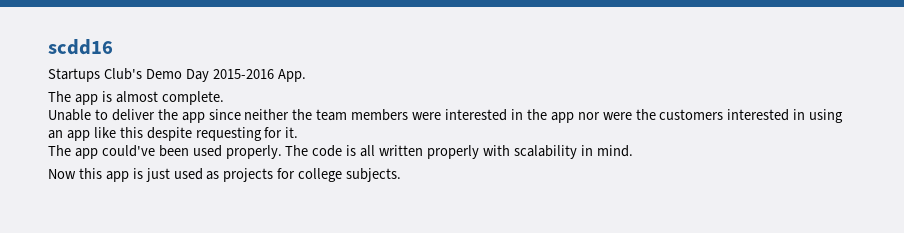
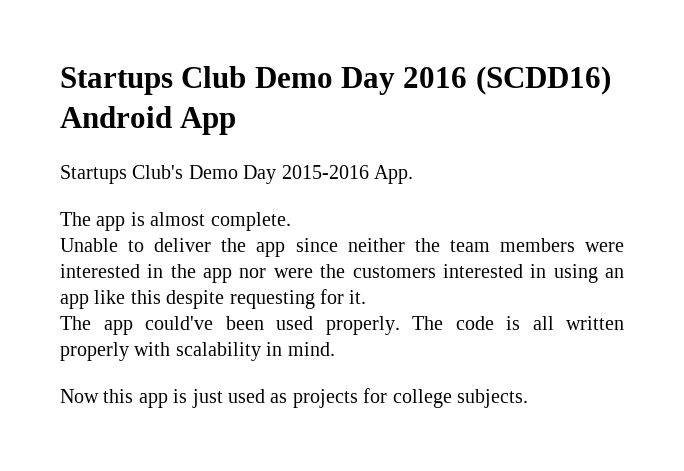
- scdd16
+ Startups Club Demo Day 2016 (SCDD16) Android App

